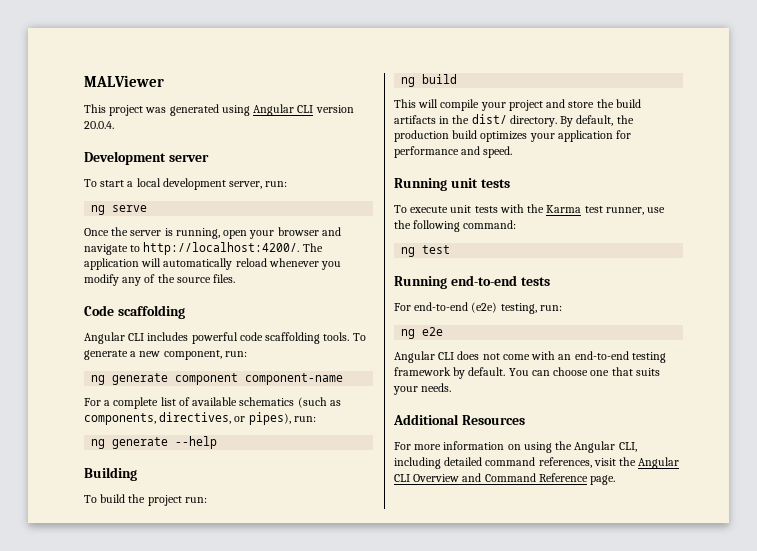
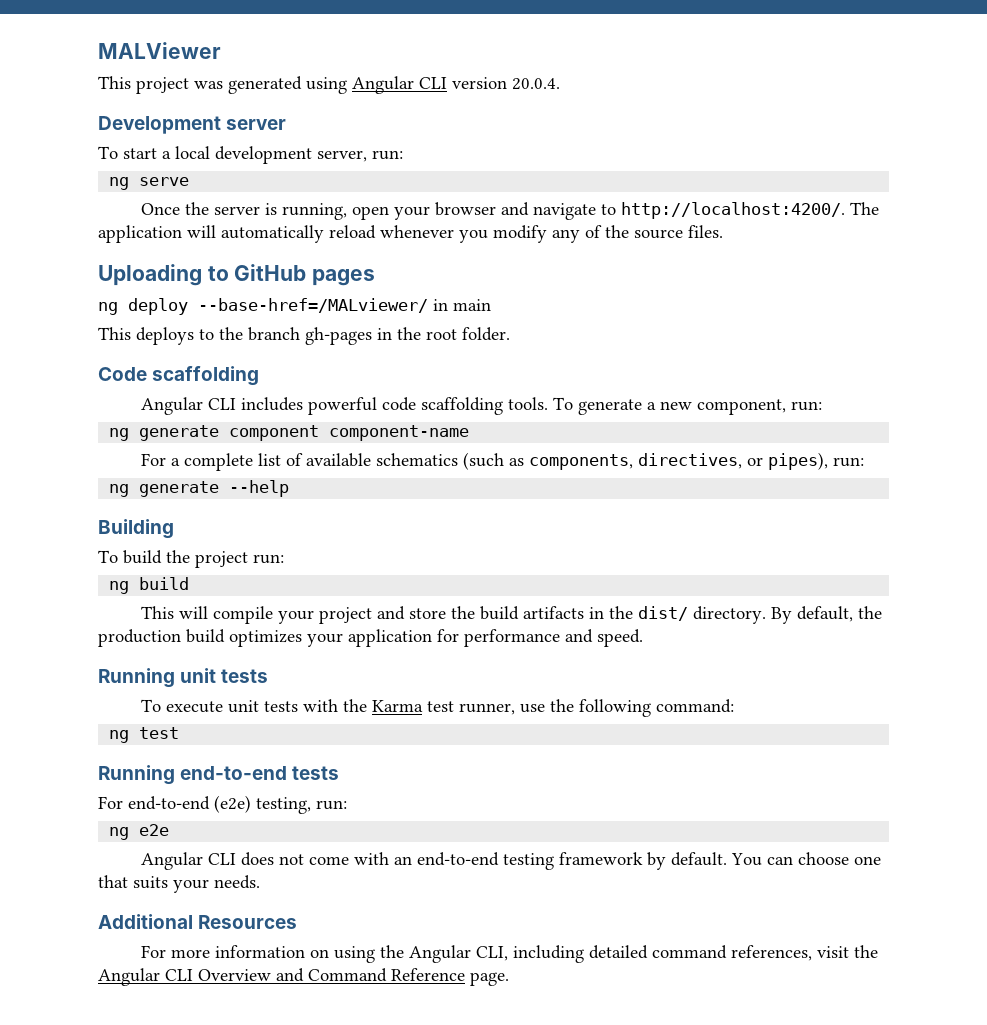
+ Uploading to GitHub pages
+ ng deploy --base-href=/MALviewer/ in main
+ This deploys to the branch gh-pages in the root folder.

